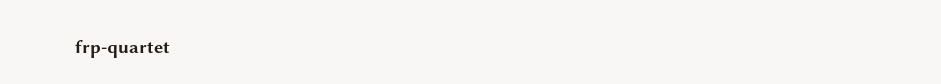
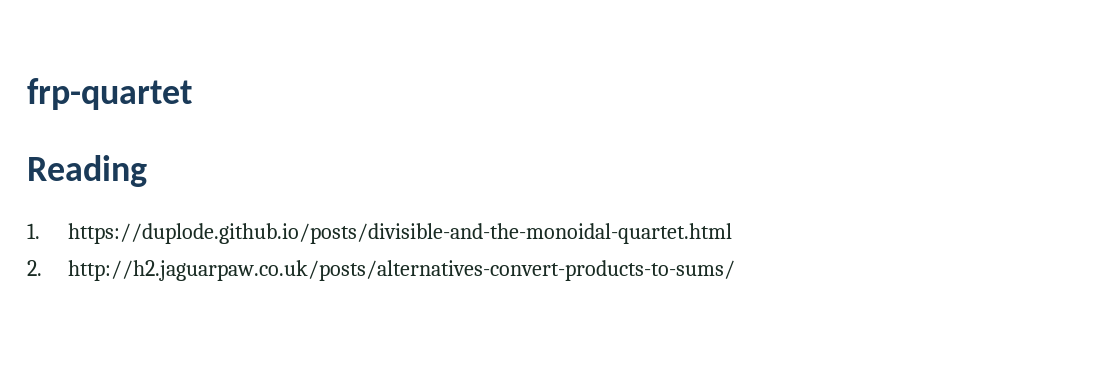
+ Reading
+ 1. https://duplode.github.io/posts/divisible-and-the-monoidal-quartet.html
+ 2. http://h2.jaguarpaw.co.uk/posts/alternatives-convert-products-to-sums/

